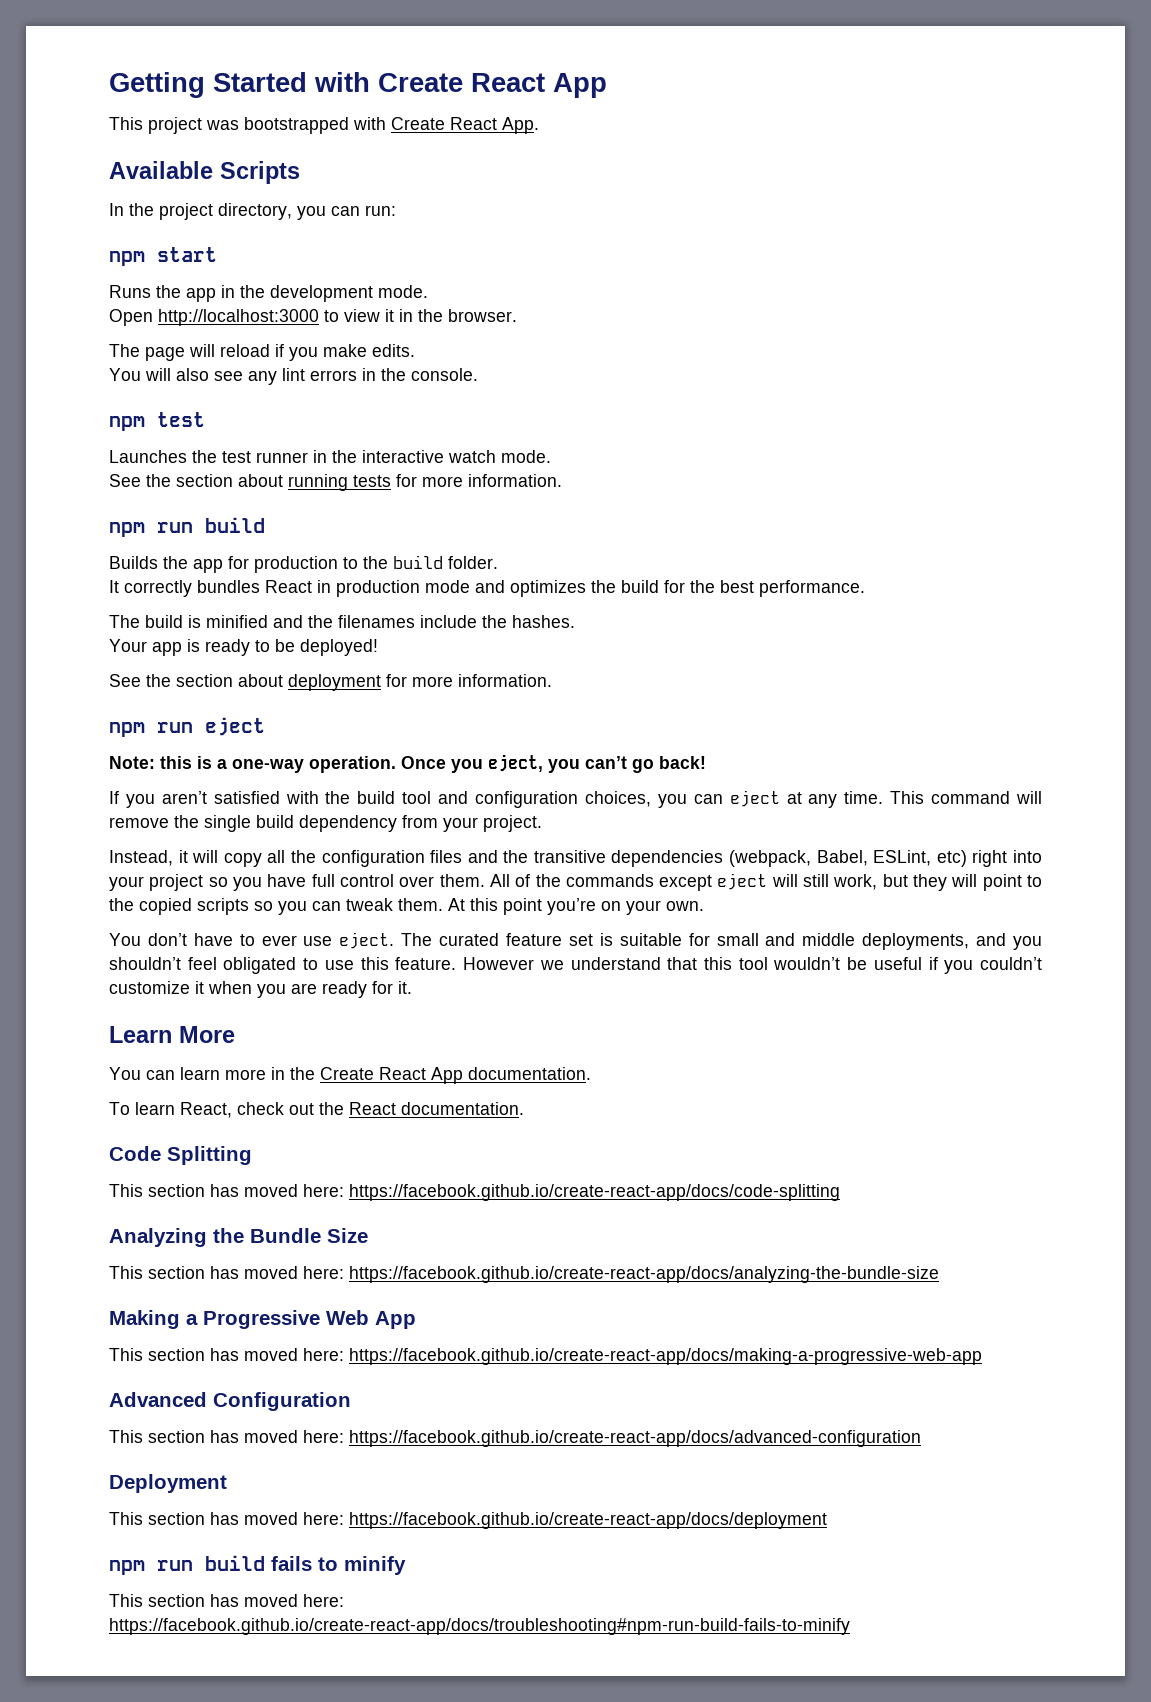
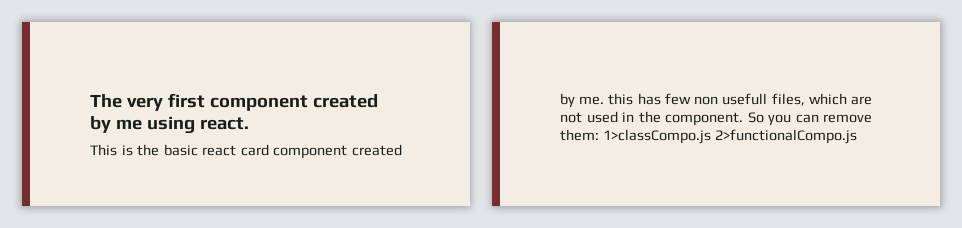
- Getting Started with Create React App
- This project was bootstrapped with Create React App.
- Available Scripts
- In the project directory, you can run:
- npm start
- Runs the app in the development mode.
- Open http://localhost:3000 to view it in the browser.
- The page will reload if you make edits.
- You will also see any lint errors in the console.
- npm test
- Launches the test runner in the interactive watch mode.
- See the section about running tests for more information.
- npm run build
- Builds the app for production to the build folder.
- It correctly bundles React in production mode and optimizes the build for the best performance.
- The build is minified and the filenames include the hashes.
- Your app is ready to be deployed!
- See the section about deployment for more information.
- npm run eject
- Note: this is a one-way operation. Once you eject, you can’t go back!
- If you aren’t satisfied with the build tool and configuration choices, you can eject at any time. This command will remove the single build dependency from your project.
- Instead, it will copy all the configuration files and the transitive dependencies (webpack, Babel, ESLint, etc) right into your project so you have full control over them. All of the commands except eject will still work, but they will point to the copied scripts so you can tweak them. At this point you’re on your own.
- You don’t have to ever use eject. The curated feature set is suitable for small and middle deployments, and you shouldn’t feel obligated to use this feature. However we understand that this tool wouldn’t be useful if you couldn’t customize it when you are ready for it.
- Learn More
- You can learn more in the Create React App documentation.
- To learn React, check out the React documentation.
- Code Splitting
- This section has moved here: https://facebook.github.io/create-react-app/docs/code-splitting
- Analyzing the Bundle Size
- This section has moved here: https://facebook.github.io/create-react-app/docs/analyzing-the-bundle-size
- Making a Progressive Web App
- This section has moved here: https://facebook.github.io/create-react-app/docs/making-a-progressive-web-app
- Advanced Configuration
- This section has moved here: https://facebook.github.io/create-react-app/docs/advanced-configuration
- Deployment
- This section has moved here: https://facebook.github.io/create-react-app/docs/deployment
- npm run build fails to minify
- This section has moved here: https://facebook.github.io/create-react-app/docs/troubleshooting#npm-run-build-fails-to-minify
+ The very first component created by me using react.
+ This is the basic react card component created by me. this has few non usefull files, which are not used in the component. So you can remove them: 1>classCompo.js 2>functionalCompo.js

